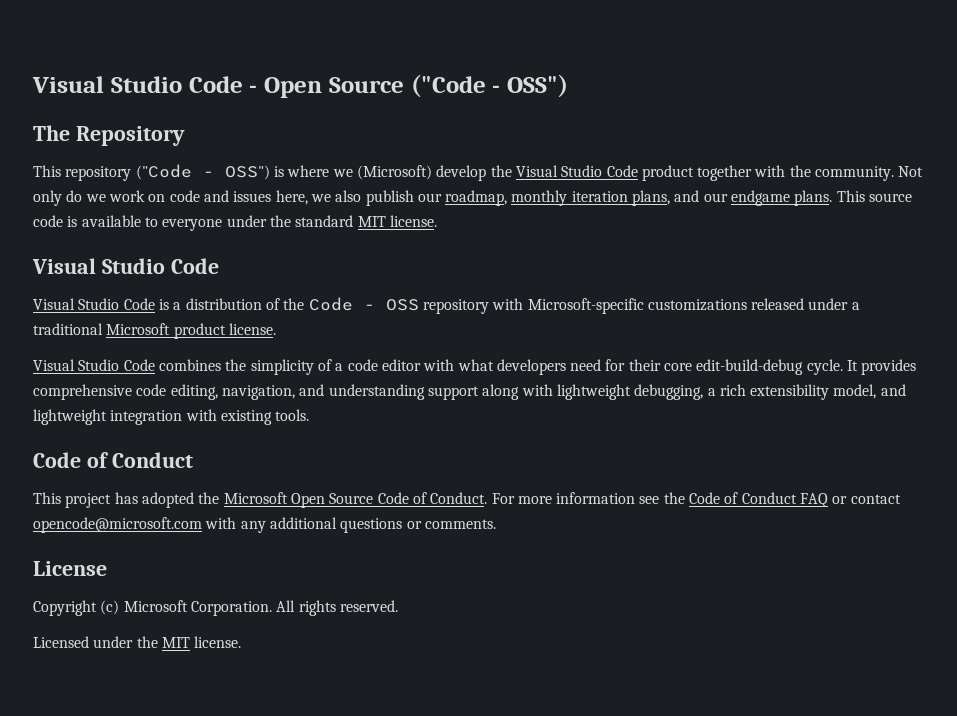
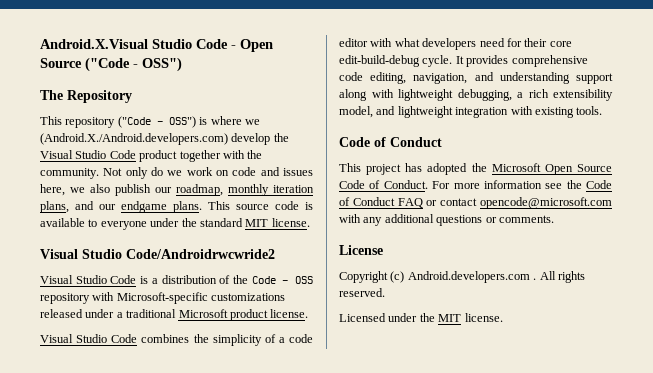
- Visual Studio Code - Open Source ("Code - OSS")
+ Android.X.Visual Studio Code - Open Source ("Code - OSS")
- This repository ("Code - OSS") is where we (Microsoft) develop the Visual Studio Code product together with the community.
+ This repository ("Code - OSS") is where we (Android.X./Android.developers.com) develop the Visual Studio Code product together with the community.
  This source code is available to everyone under the standard MIT license.
- Visual Studio Code
+ Visual Studio Code/Androidrwcwride2
- Copyright (c) Microsoft Corporation.
+ Copyright (c) Android.developers.com .

